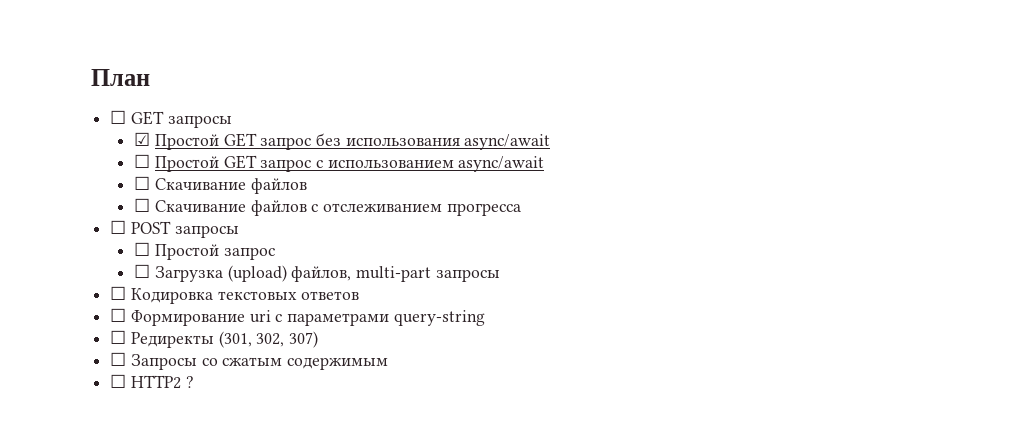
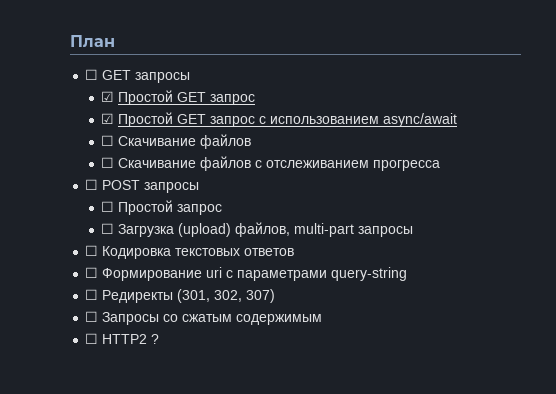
  ☐ GET запросы
- ☑ Простой GET запрос без использования async/await
- ☐ Простой GET запрос c использованием async/await
+ ☑ Простой GET запрос
+ ☑ Простой GET запрос c использованием async/await

